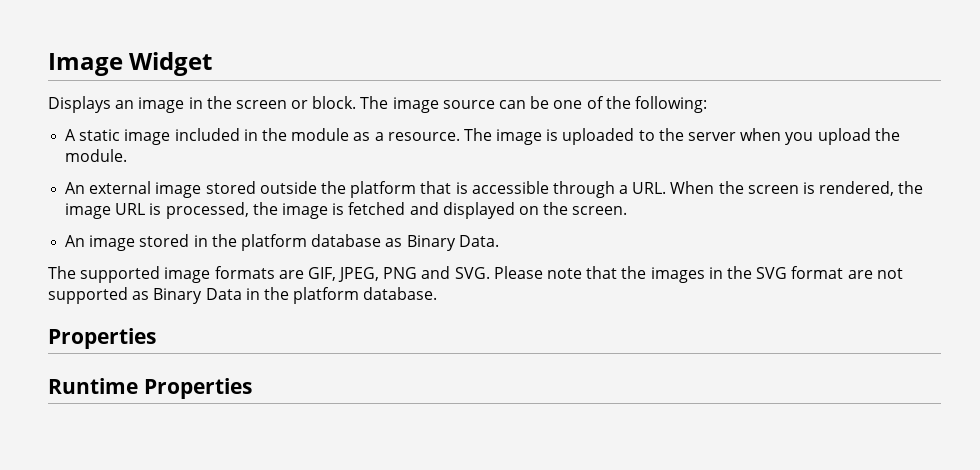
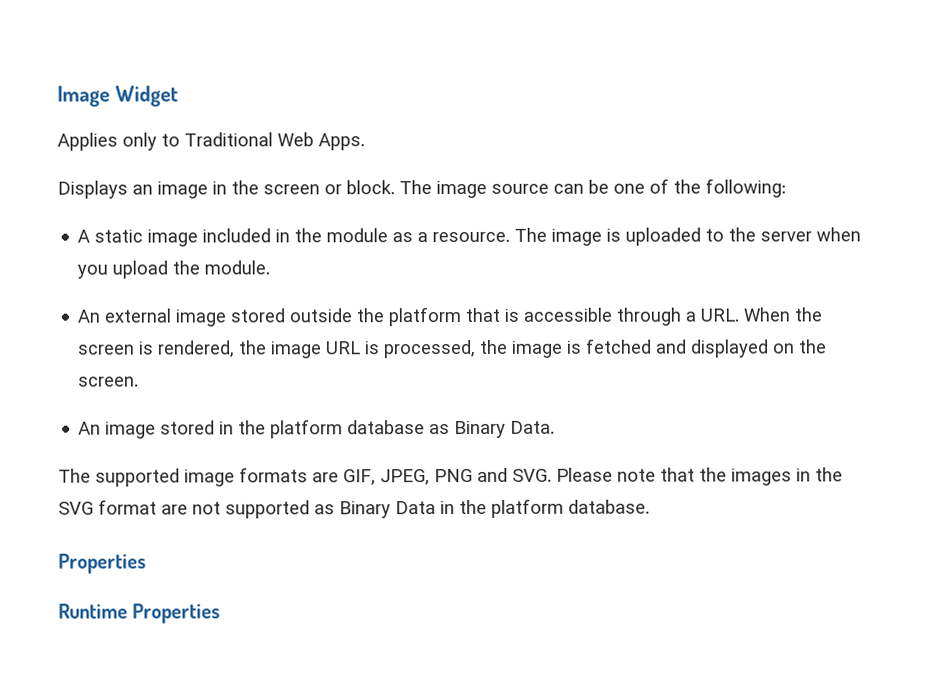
+ Applies only to Traditional Web Apps.

